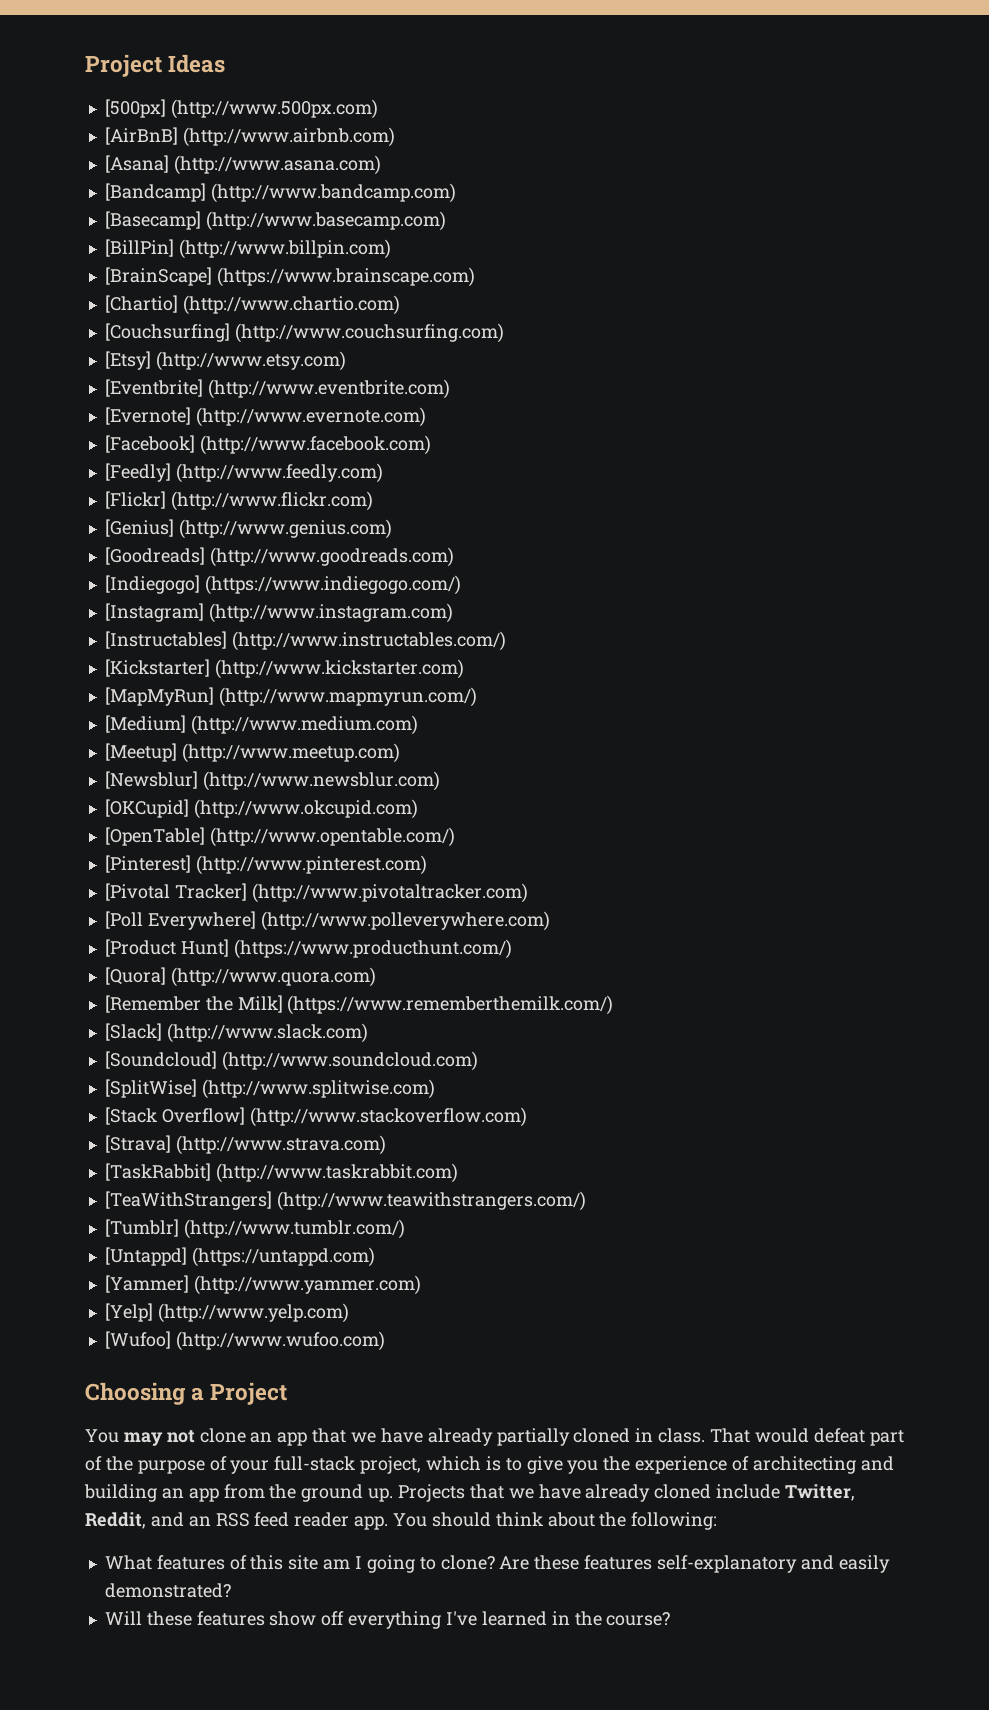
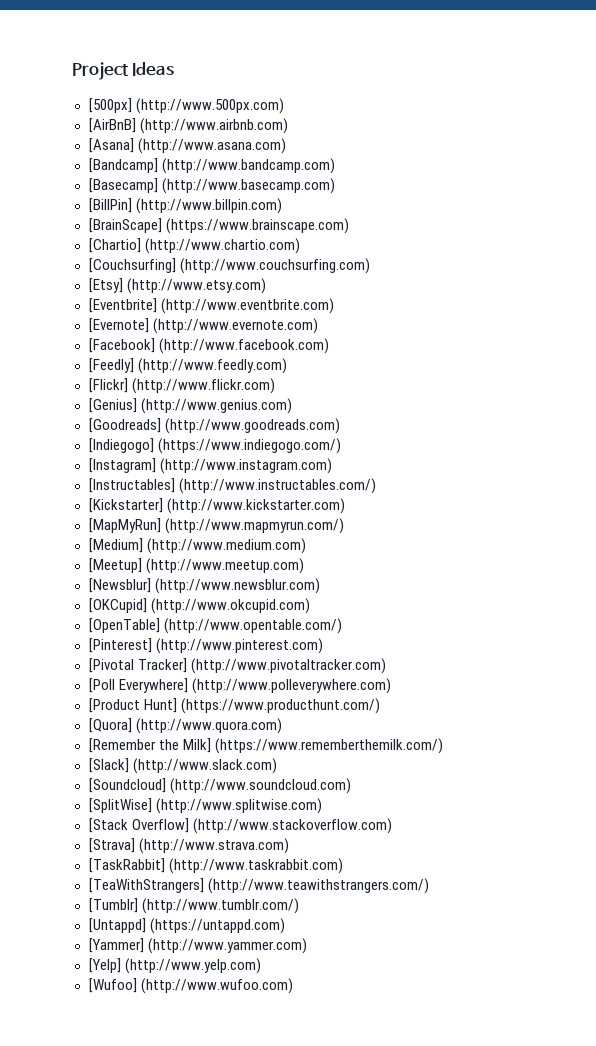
- Choosing a Project
- You may not clone an app that we have already partially cloned in class. That would defeat part of the purpose of your full-stack project, which is to give you the experience of architecting and building an app from the ground up. Projects that we have already cloned include Twitter, Reddit, and an RSS feed reader app. You should think about the following:
- What features of this site am I going to clone? Are these features self-explanatory and easily demonstrated?
- Will these features show off everything I've learned in the course?

